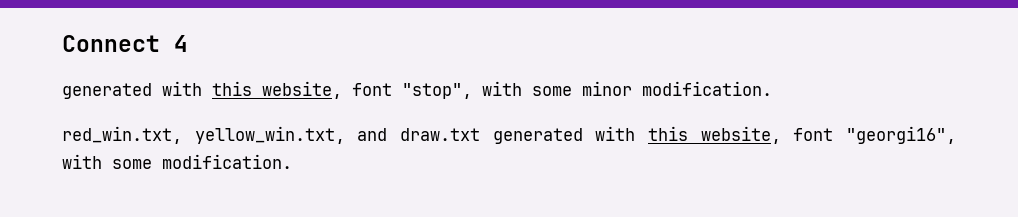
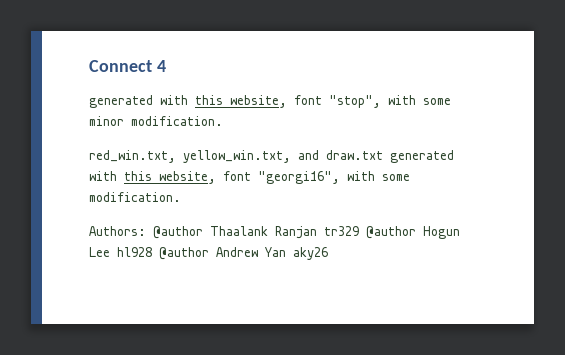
+ Authors: @author Thaalank Ranjan tr329 @author Hogun Lee hl928 @author Andrew Yan aky26

